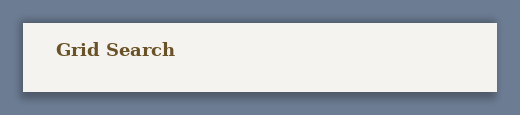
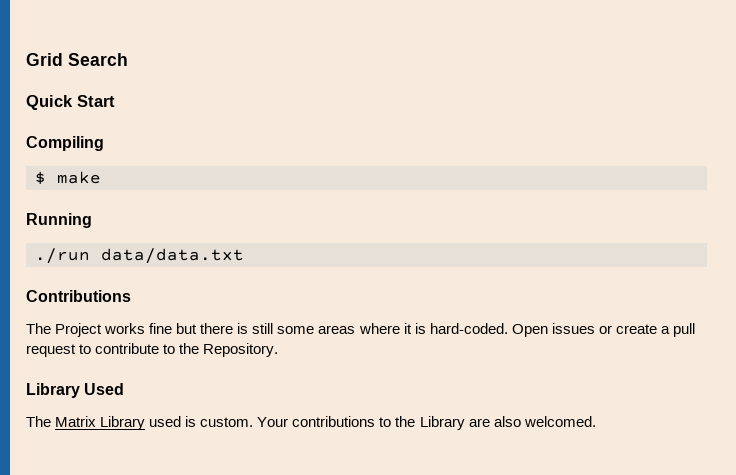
+ Quick Start
+ Compiling
+ $ make
+ Running
+ ./run data/data.txt
+ Contributions
+ The Project works fine but there is still some areas where it is hard-coded. Open issues or create a pull request to contribute to the Repository.
+ Library Used
+ The Matrix Library used is custom. Your contributions to the Library are also welcomed.

